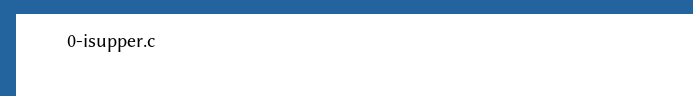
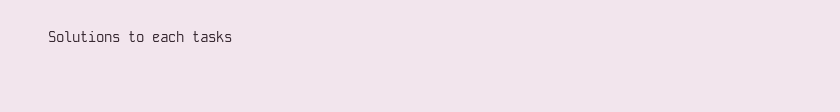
- 0-isupper.c
+ Solutions to each tasks

